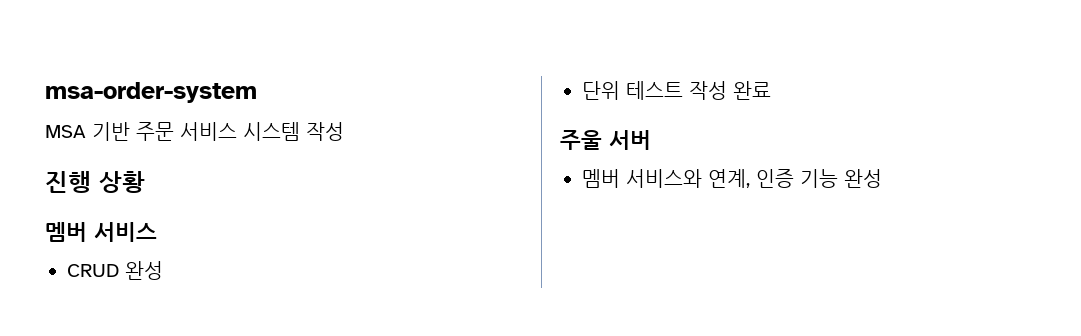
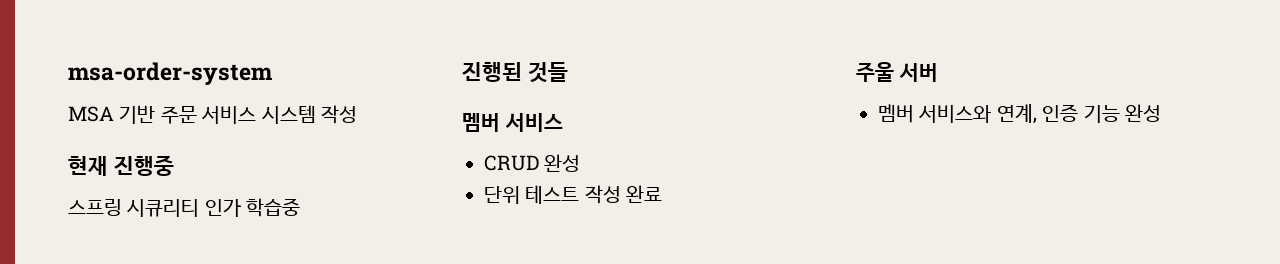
- 진행 상황
+ 현재 진행중
+ 스프링 시큐리티 인가 학습중
+ 진행된 것들

